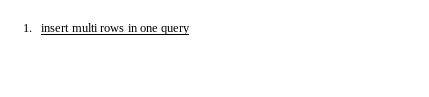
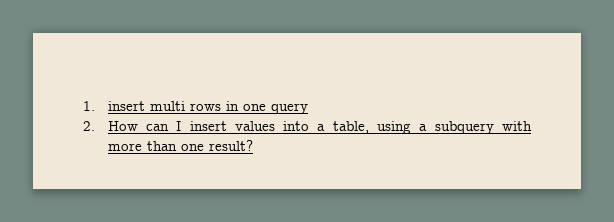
+ 2. How can I insert values into a table, using a subquery with more than one result?

